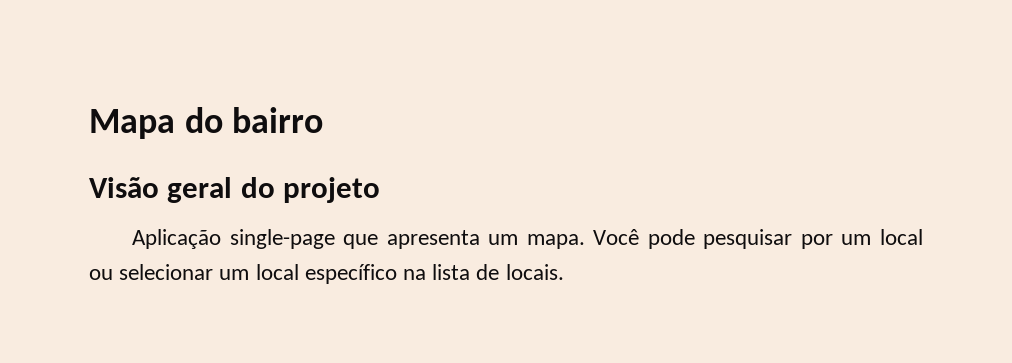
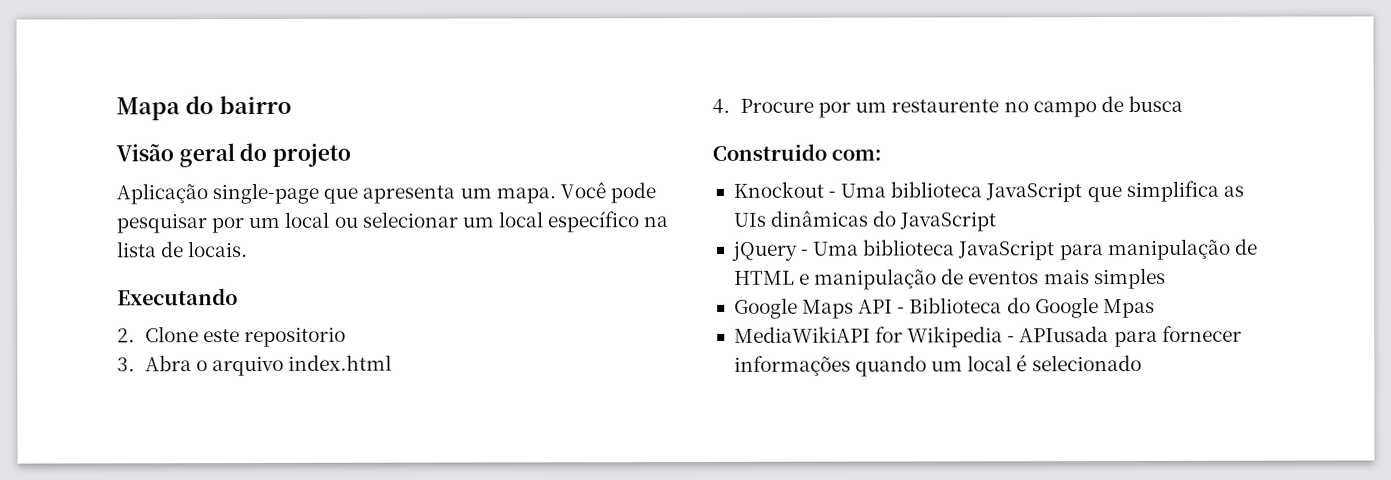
+ Executando
+ 2. Clone este repositorio
+ 3. Abra o arquivo index.html
+ 4. Procure por um restaurente no campo de busca
+ Construido com:
+ Knockout - Uma biblioteca JavaScript que simplifica as UIs dinâmicas do JavaScript
+ jQuery - Uma biblioteca JavaScript para manipulação de HTML e manipulação de eventos mais simples
+ Google Maps API - Biblioteca do Google Mpas
+ MediaWikiAPI for Wikipedia - APIusada para fornecer informações quando um local é selecionado

